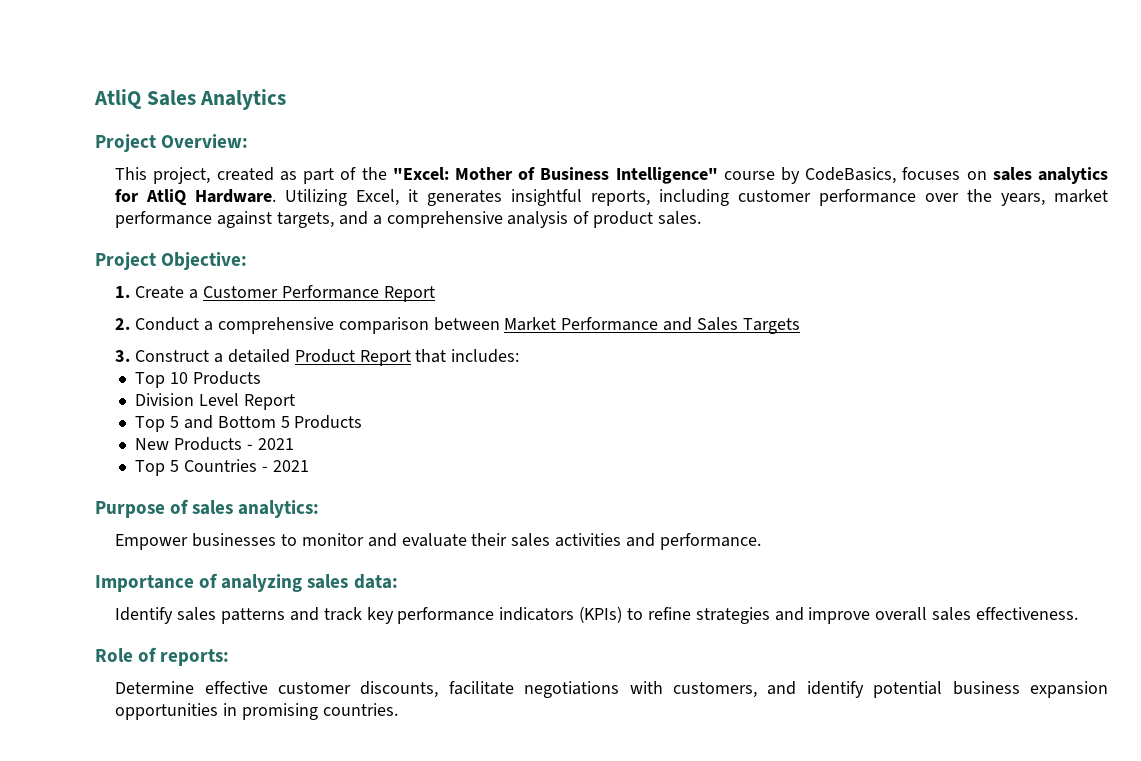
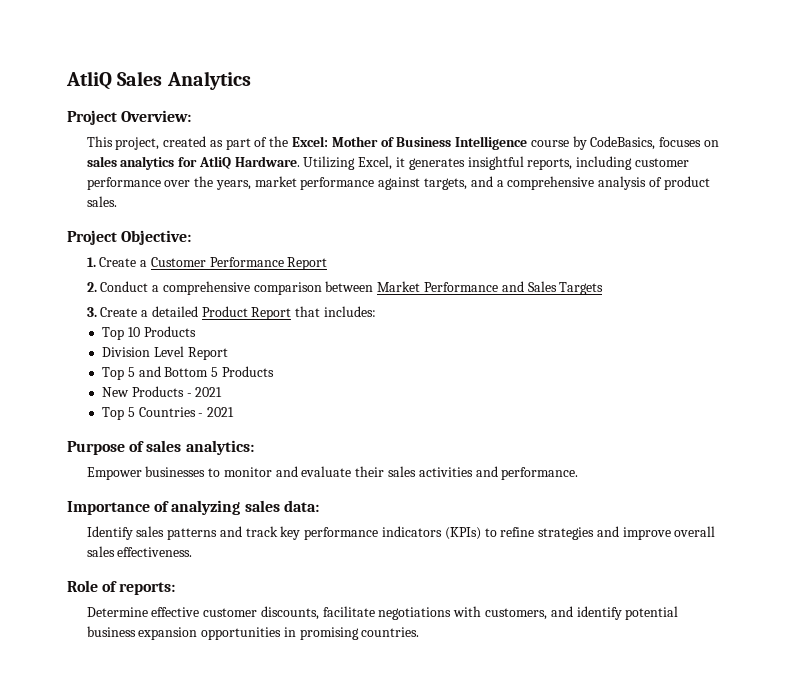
- This project, created as part of the "Excel: Mother of Business Intelligence" course by CodeBasics, focuses on sales analytics for AtliQ Hardware.
+ This project, created as part of the Excel: Mother of Business Intelligence course by CodeBasics, focuses on sales analytics for AtliQ Hardware.
- 3. Construct a detailed Product Report that includes:
+ 3. Create a detailed Product Report that includes:

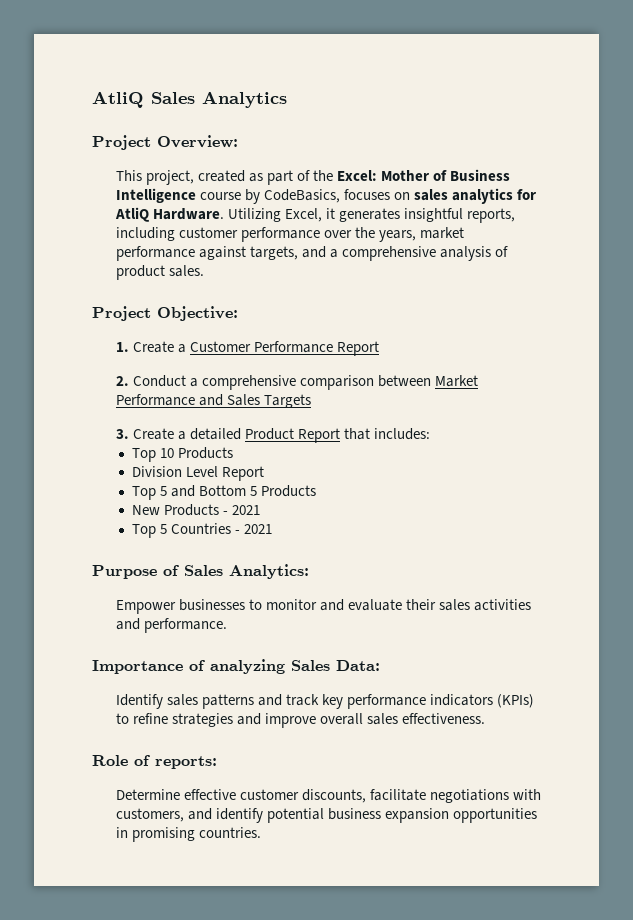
- Purpose of sales analytics:
+ Purpose of Sales Analytics:
- Importance of analyzing sales data:
+ Importance of analyzing Sales Data:

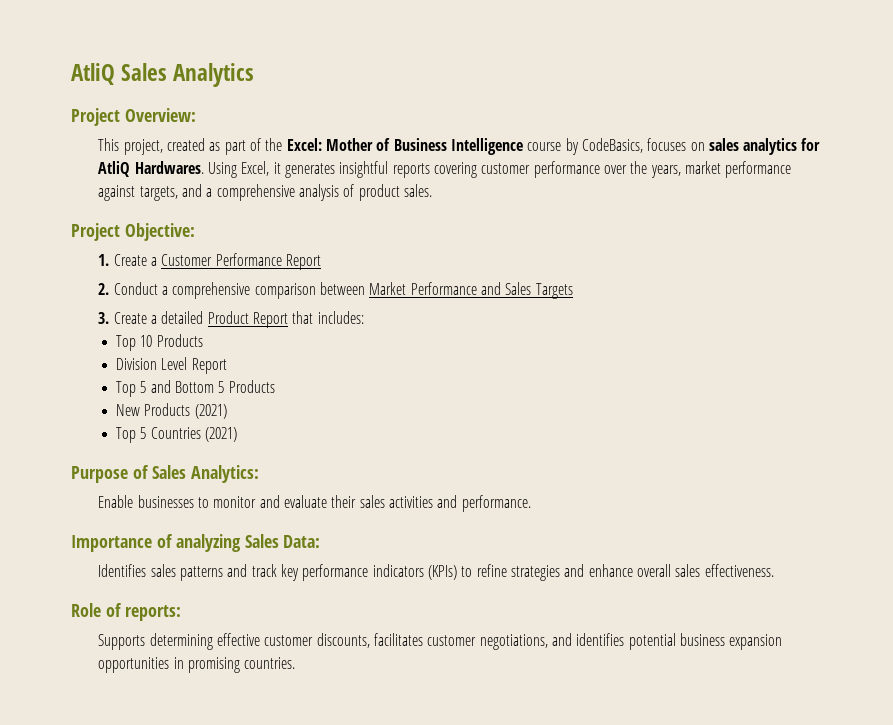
- This project, created as part of the Excel: Mother of Business Intelligence course by CodeBasics, focuses on sales analytics for AtliQ Hardware. Utilizing Excel, it generates insightful reports, including customer performance over the years, market performance against targets, and a comprehensive analysis of product sales.
+ This project, created as part of the Excel: Mother of Business Intelligence course by CodeBasics, focuses on sales analytics for AtliQ Hardwares. Using Excel, it generates insightful reports covering customer performance over the years, market performance against targets, and a comprehensive analysis of product sales.
- New Products - 2021
+ New Products (2021)
- Top 5 Countries - 2021
+ Top 5 Countries (2021)
- Empower businesses to monitor and evaluate their sales activities and performance.
+ Enable businesses to monitor and evaluate their sales activities and performance.
- Identify sales patterns and track key performance indicators (KPIs) to refine strategies and improve overall sales effectiveness.
+ Identifies sales patterns and track key performance indicators (KPIs) to refine strategies and enhance overall sales effectiveness.
- Determine effective customer discounts, facilitate negotiations with customers, and identify potential business expansion opportunities in promising countries.
+ Supports determining effective customer discounts, facilitates customer negotiations, and identifies potential business expansion opportunities in promising countries.

